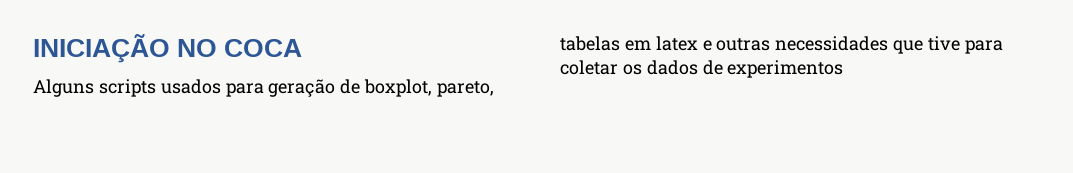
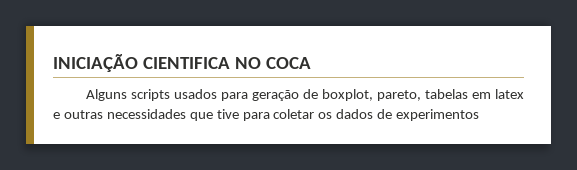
- INICIAÇÃO NO COCA
+ INICIAÇÃO CIENTIFICA NO COCA

